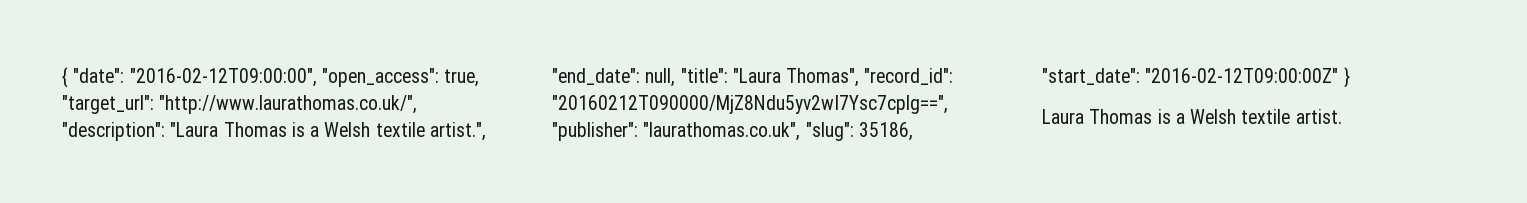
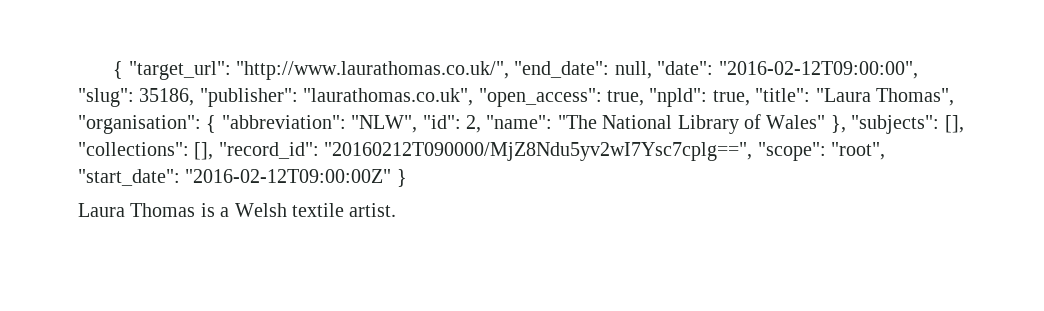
- { "date": "2016-02-12T09:00:00", "open_access": true, "target_url": "http://www.laurathomas.co.uk/", "description": "Laura Thomas is a Welsh textile artist.", "end_date": null, "title": "Laura Thomas", "record_id": "20160212T090000/MjZ8Ndu5yv2wI7Ysc7cplg==", "publisher": "laurathomas.co.uk", "slug": 35186, "start_date": "2016-02-12T09:00:00Z" }
+ { "target_url": "http://www.laurathomas.co.uk/", "end_date": null, "date": "2016-02-12T09:00:00", "slug": 35186, "publisher": "laurathomas.co.uk", "open_access": true, "npld": true, "title": "Laura Thomas", "organisation": { "abbreviation": "NLW", "id": 2, "name": "The National Library of Wales" }, "subjects": [], "collections": [], "record_id": "20160212T090000/MjZ8Ndu5yv2wI7Ysc7cplg==", "scope": "root", "start_date": "2016-02-12T09:00:00Z" }

